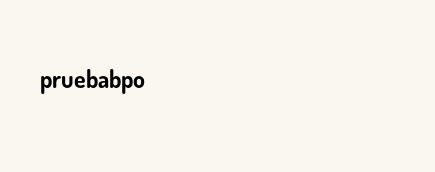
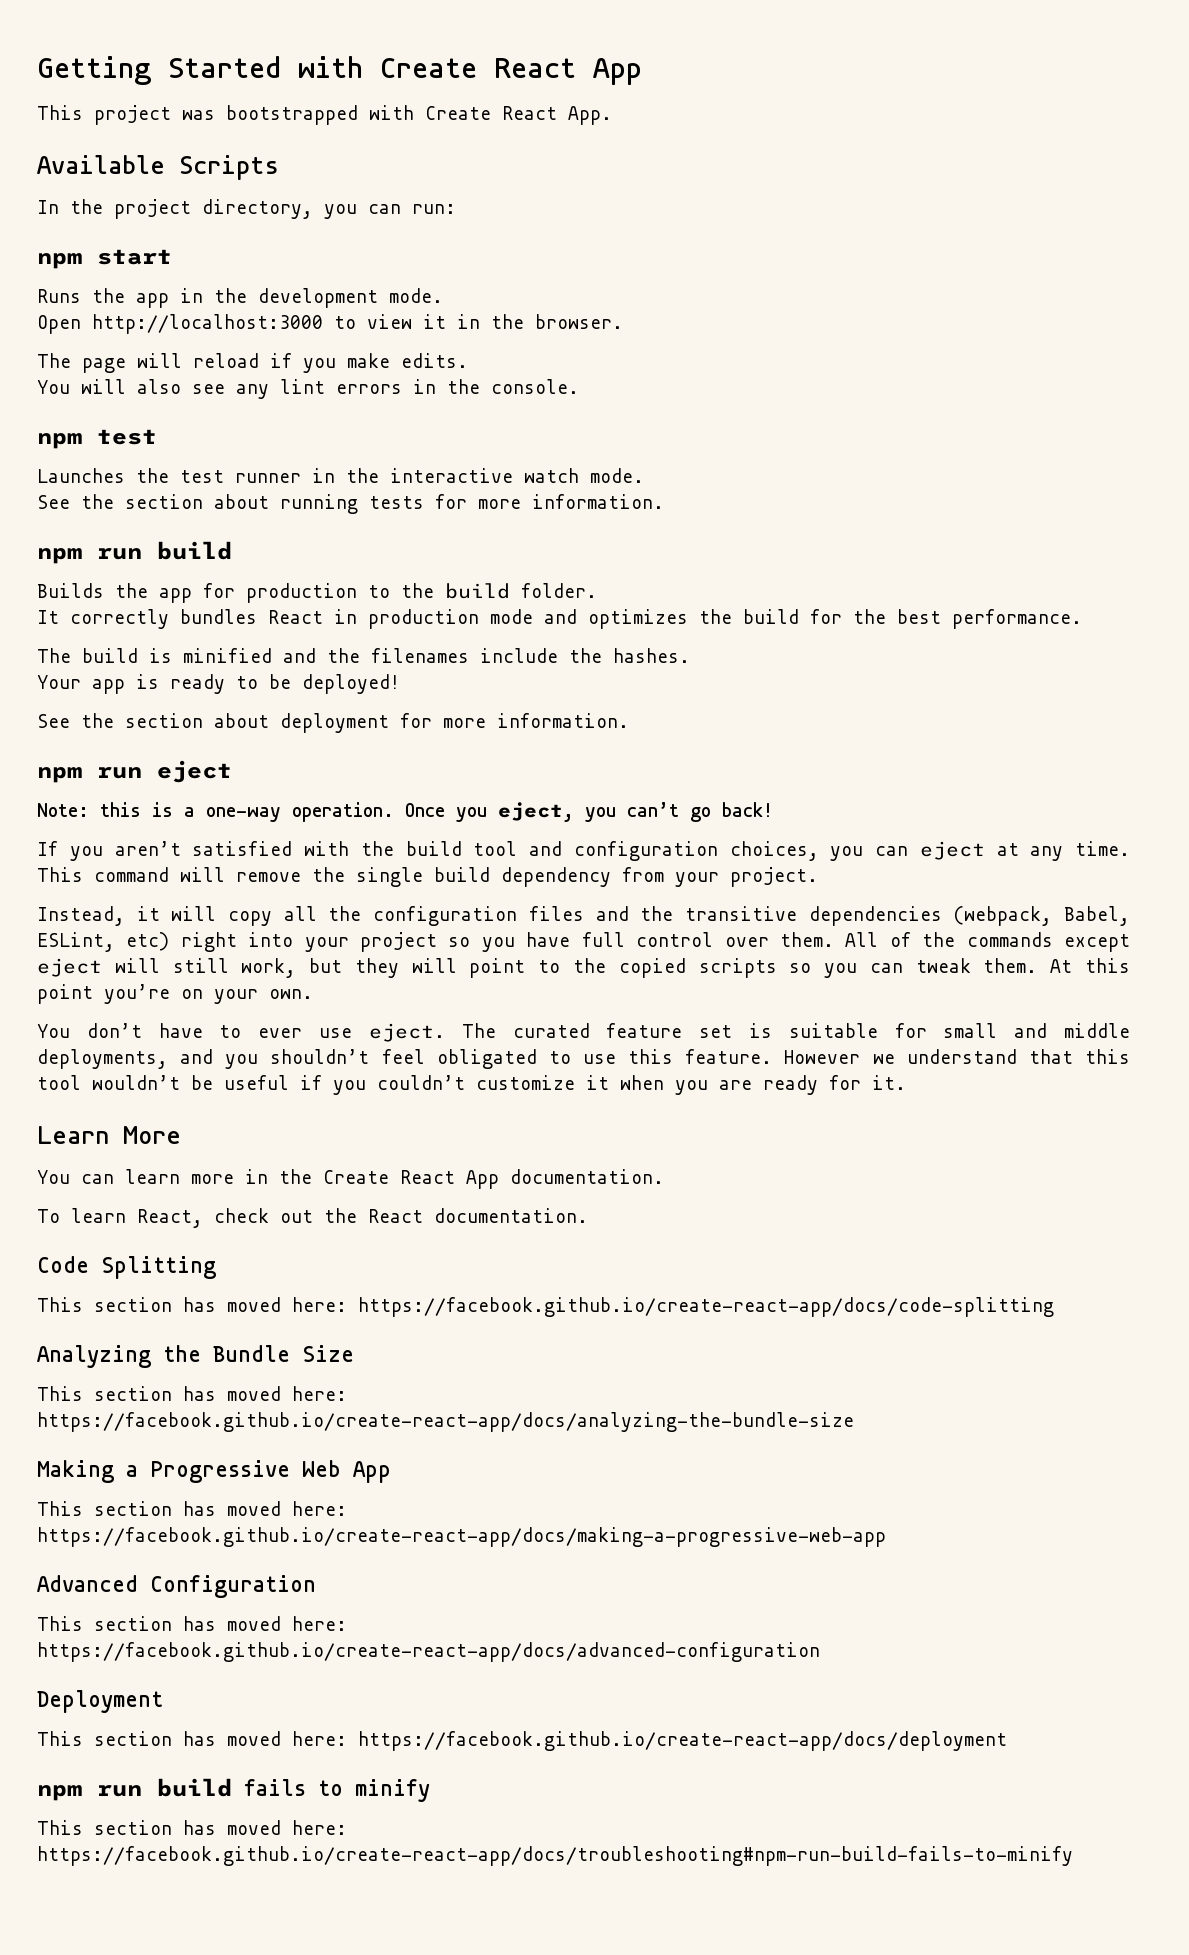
- pruebabpo
+ Getting Started with Create React App
+ This project was bootstrapped with Create React App.
+ Available Scripts
+ In the project directory, you can run:
+ npm start
+ Runs the app in the development mode.
+ Open http://localhost:3000 to view it in the browser.
+ The page will reload if you make edits.
+ You will also see any lint errors in the console.
+ npm test
+ Launches the test runner in the interactive watch mode.
+ See the section about running tests for more information.
+ npm run build
+ Builds the app for production to the build folder.
+ It correctly bundles React in production mode and optimizes the build for the best performance.
+ The build is minified and the filenames include the hashes.
+ Your app is ready to be deployed!
+ See the section about deployment for more information.
+ npm run eject
+ Note: this is a one-way operation. Once you eject, you can’t go back!
+ If you aren’t satisfied with the build tool and configuration choices, you can eject at any time. This command will remove the single build dependency from your project.
+ Instead, it will copy all the configuration files and the transitive dependencies (webpack, Babel, ESLint, etc) right into your project so you have full control over them. All of the commands except eject will still work, but they will point to the copied scripts so you can tweak them. At this point you’re on your own.
+ You don’t have to ever use eject. The curated feature set is suitable for small and middle deployments, and you shouldn’t feel obligated to use this feature. However we understand that this tool wouldn’t be useful if you couldn’t customize it when you are ready for it.
+ Learn More
+ You can learn more in the Create React App documentation.
+ To learn React, check out the React documentation.
+ Code Splitting
+ This section has moved here: https://facebook.github.io/create-react-app/docs/code-splitting
+ Analyzing the Bundle Size
+ This section has moved here: https://facebook.github.io/create-react-app/docs/analyzing-the-bundle-size
+ Making a Progressive Web App
+ This section has moved here: https://facebook.github.io/create-react-app/docs/making-a-progressive-web-app
+ Advanced Configuration
+ This section has moved here: https://facebook.github.io/create-react-app/docs/advanced-configuration
+ Deployment
+ This section has moved here: https://facebook.github.io/create-react-app/docs/deployment
+ npm run build fails to minify
+ This section has moved here: https://facebook.github.io/create-react-app/docs/troubleshooting#npm-run-build-fails-to-minify

